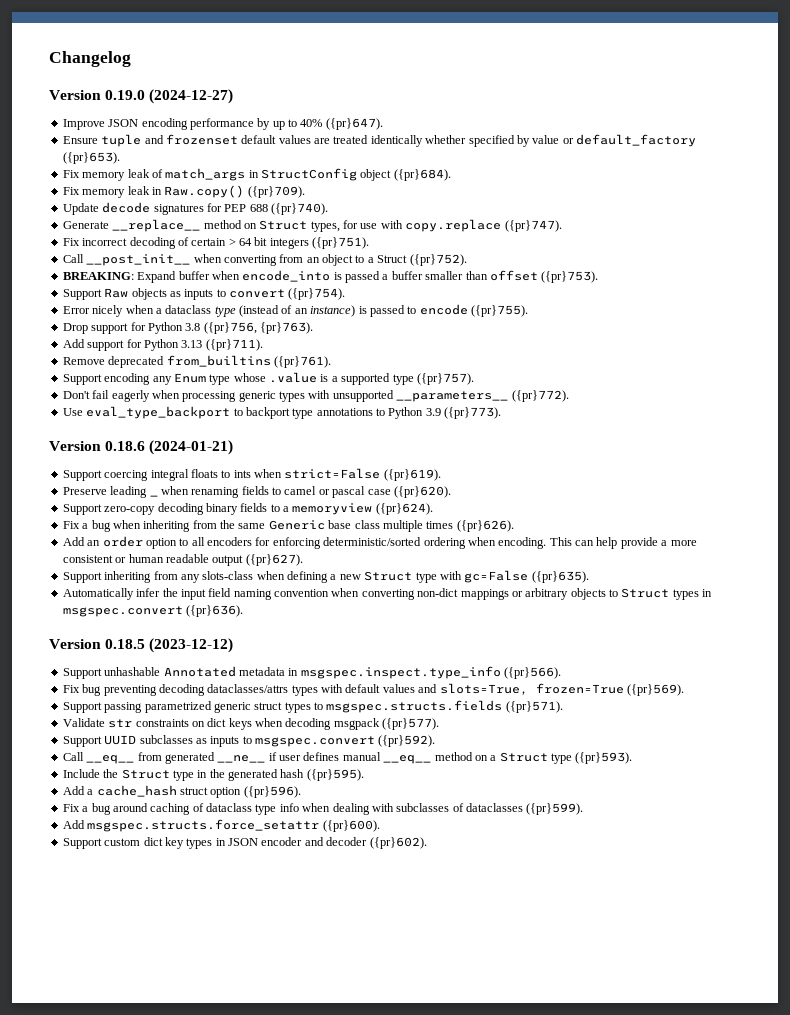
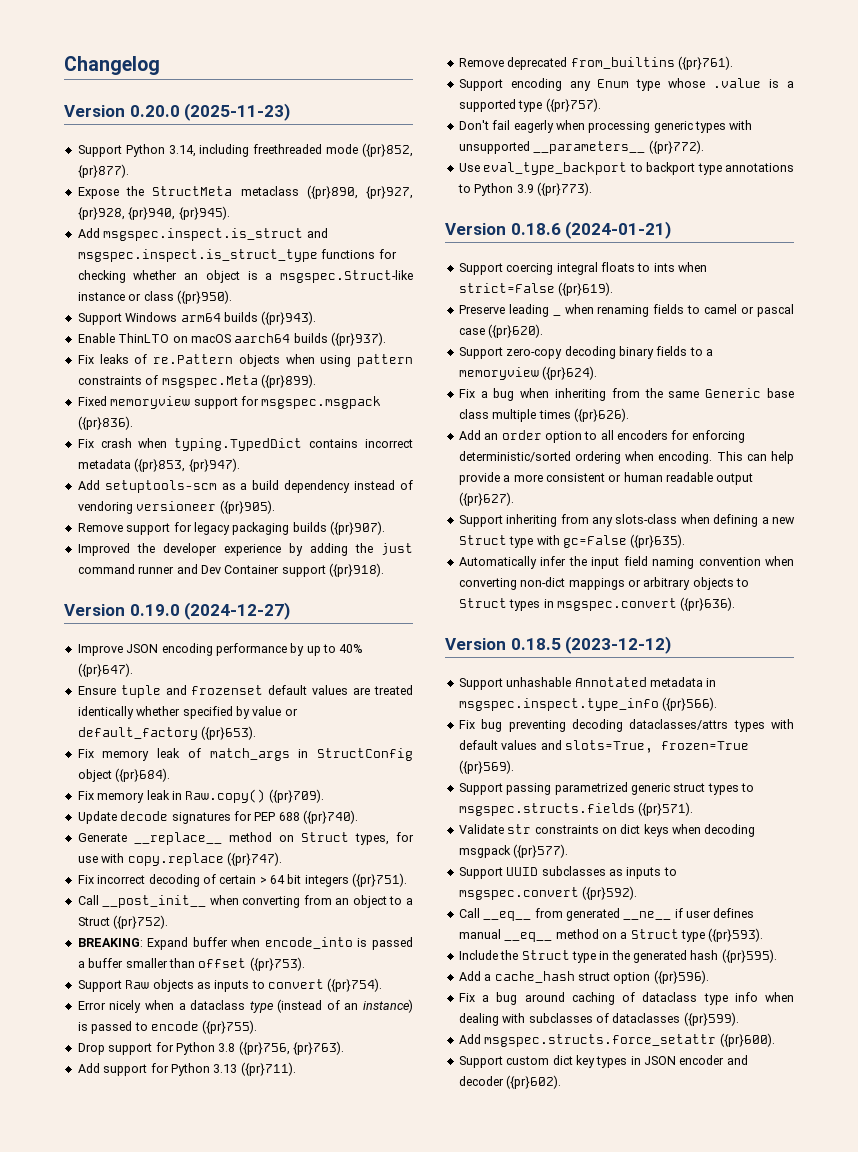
+ Version 0.20.0 (2025-11-23)
+ Support Python 3.14, including freethreaded mode ({pr}852, {pr}877).
+ Expose the StructMeta metaclass ({pr}890, {pr}927, {pr}928, {pr}940, {pr}945).
+ Add msgspec.inspect.is_struct and msgspec.inspect.is_struct_type functions for checking whether an object is a msgspec.Struct-like instance or class ({pr}950).
+ Support Windows arm64 builds ({pr}943).
+ Enable ThinLTO on macOS aarch64 builds ({pr}937).
+ Fix leaks of re.Pattern objects when using pattern constraints of msgspec.Meta ({pr}899).
+ Fixed memoryview support for msgspec.msgpack ({pr}836).
+ Fix crash when typing.TypedDict contains incorrect metadata ({pr}853, {pr}947).
+ Add setuptools-scm as a build dependency instead of vendoring versioneer ({pr}905).
+ Remove support for legacy packaging builds ({pr}907).
+ Improved the developer experience by adding the just command runner and Dev Container support ({pr}918).

